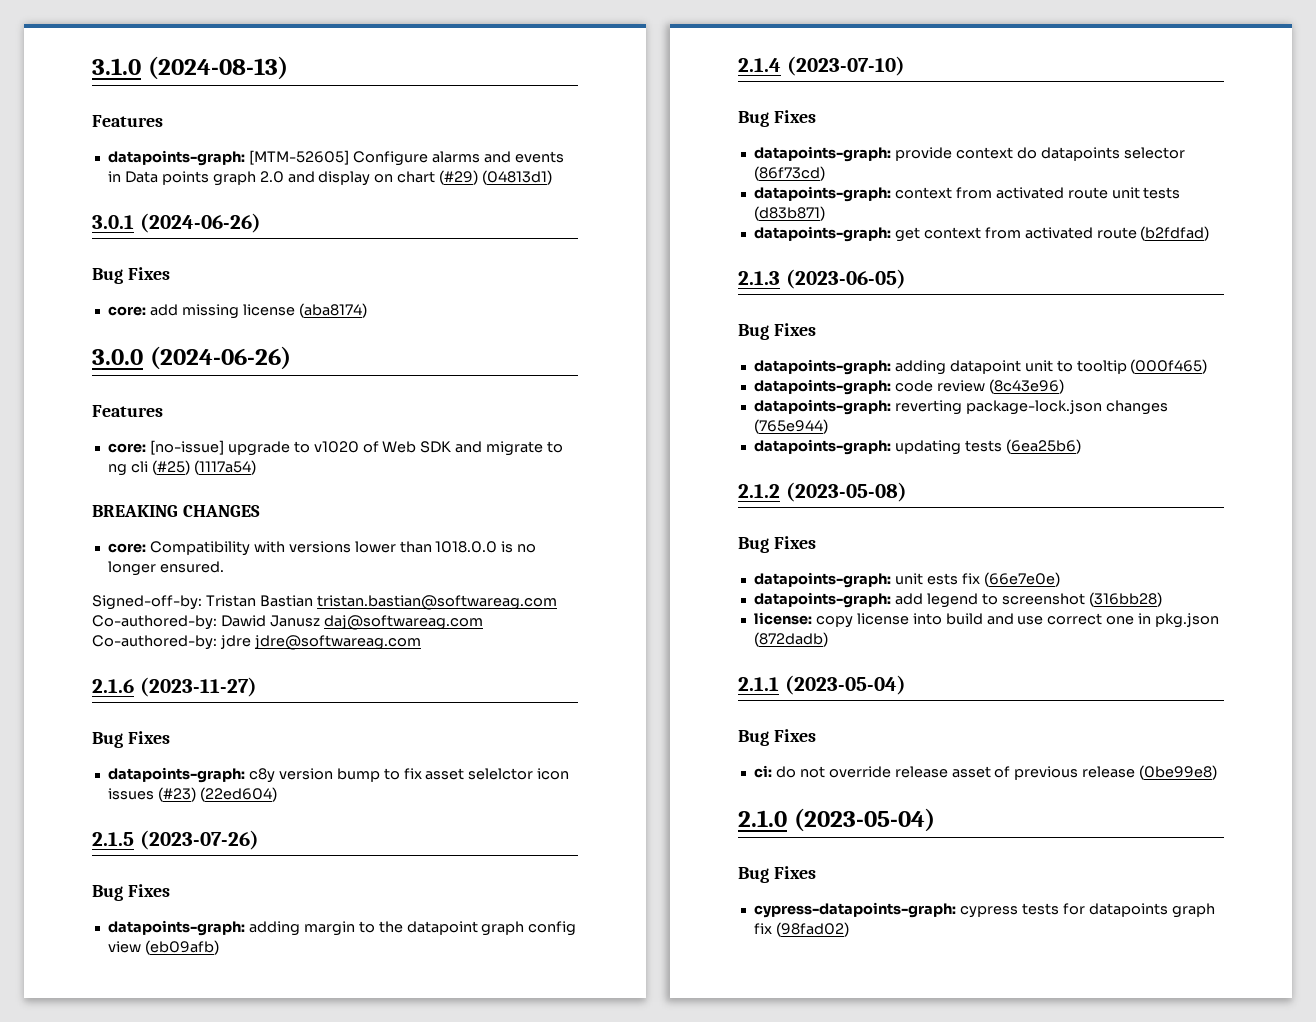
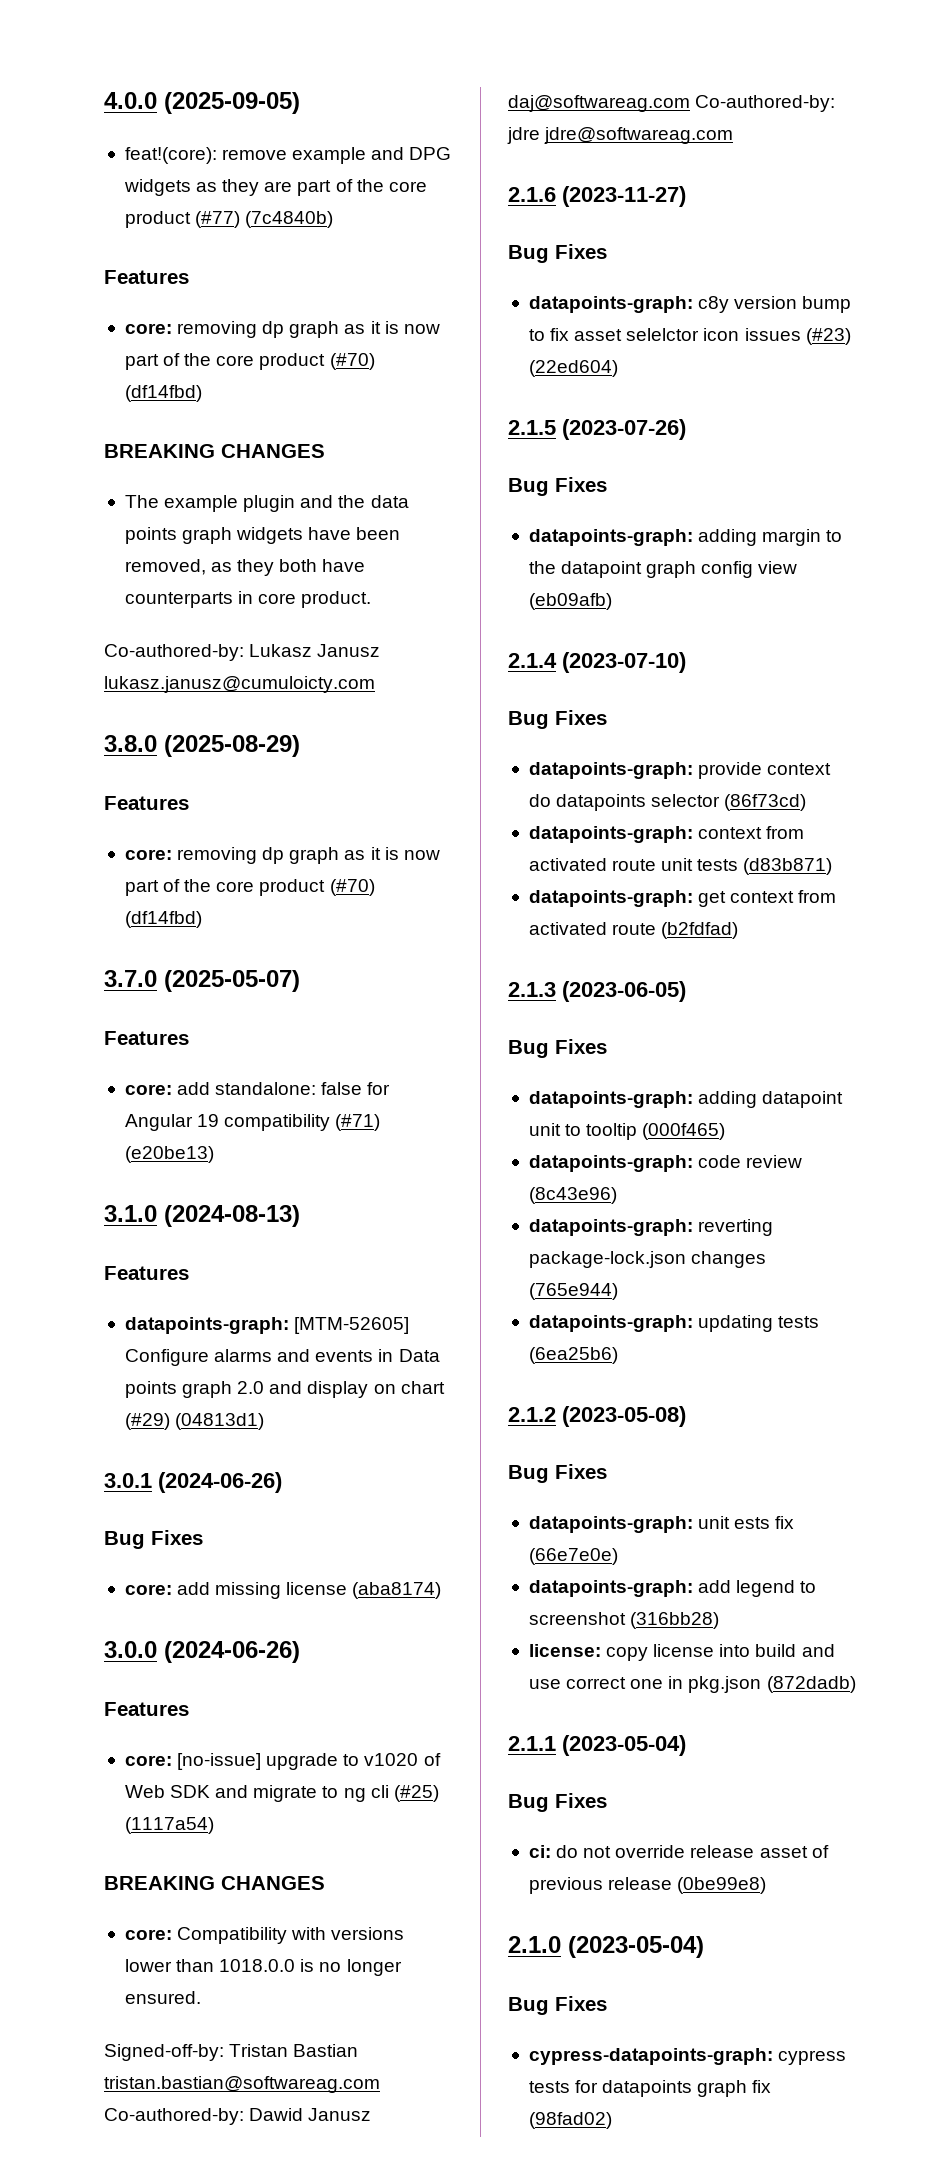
+ 4.0.0 (2025-09-05)
+ feat!(core): remove example and DPG widgets as they are part of the core product (#77) (7c4840b)
+ Features
+ core: removing dp graph as it is now part of the core product (#70) (df14fbd)
+ BREAKING CHANGES
+ The example plugin and the data points graph widgets have been removed, as they both have counterparts in core product.
+ Co-authored-by: Lukasz Janusz lukasz.janusz@cumuloicty.com
+ 3.8.0 (2025-08-29)
+ Features
+ core: removing dp graph as it is now part of the core product (#70) (df14fbd)
+ 3.7.0 (2025-05-07)
+ Features
+ core: add standalone: false for Angular 19 compatibility (#71) (e20be13)

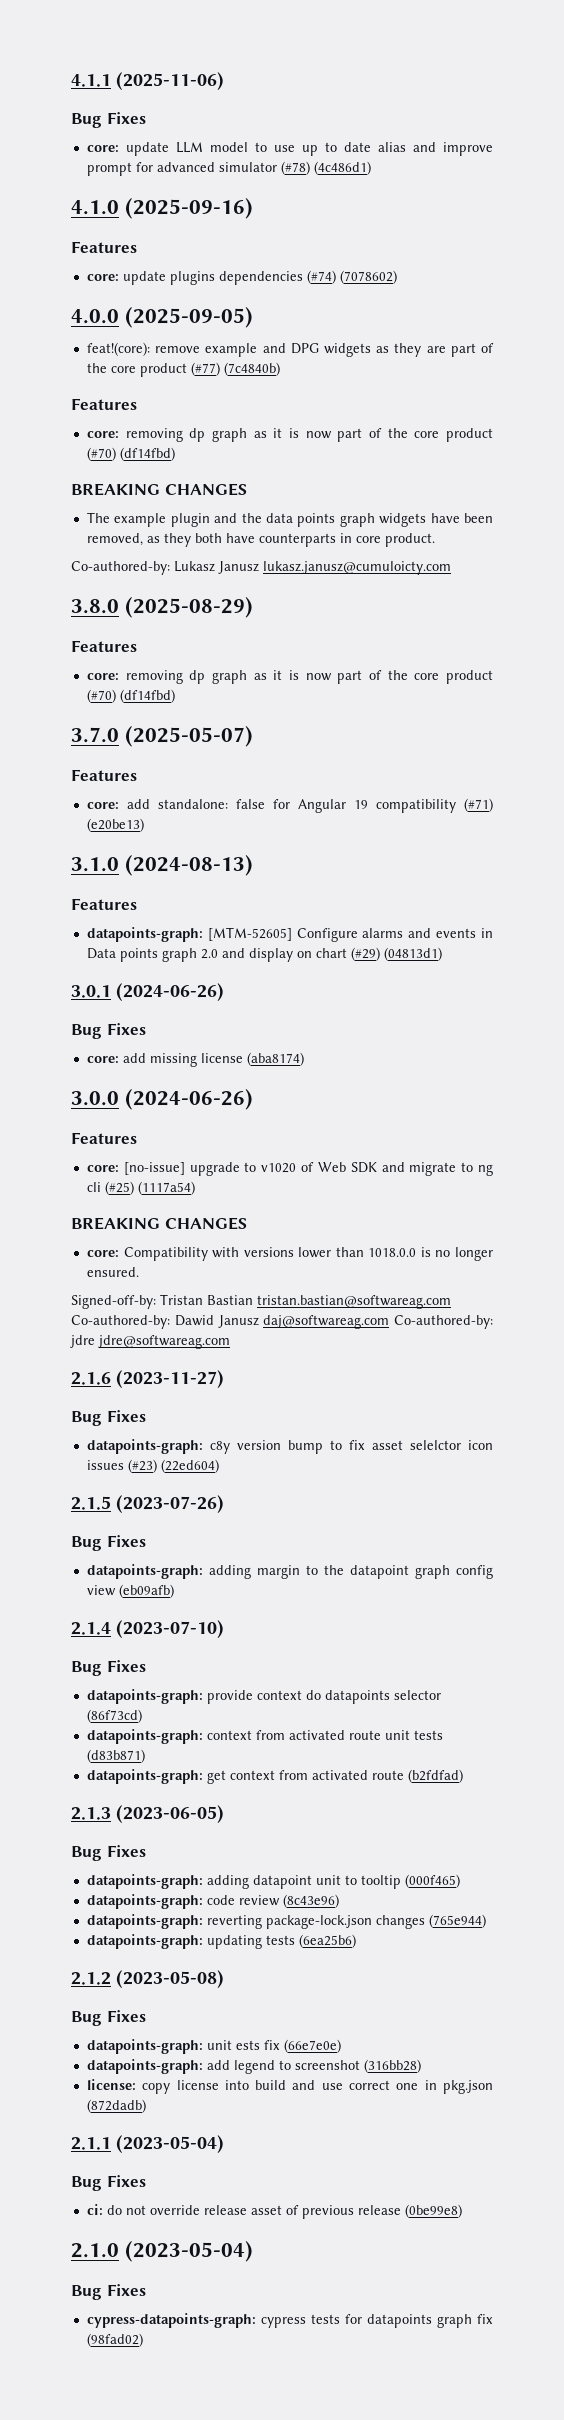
+ 4.1.1 (2025-11-06)
+ Bug Fixes
+ core: update LLM model to use up to date alias and improve prompt for advanced simulator (#78) (4c486d1)
+ 4.1.0 (2025-09-16)
+ Features
+ core: update plugins dependencies (#74) (7078602)

